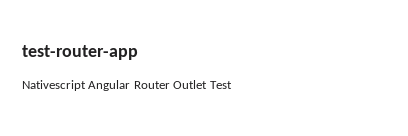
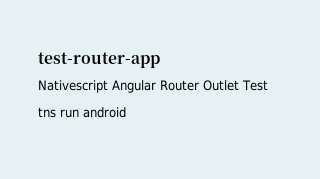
+ tns run android

